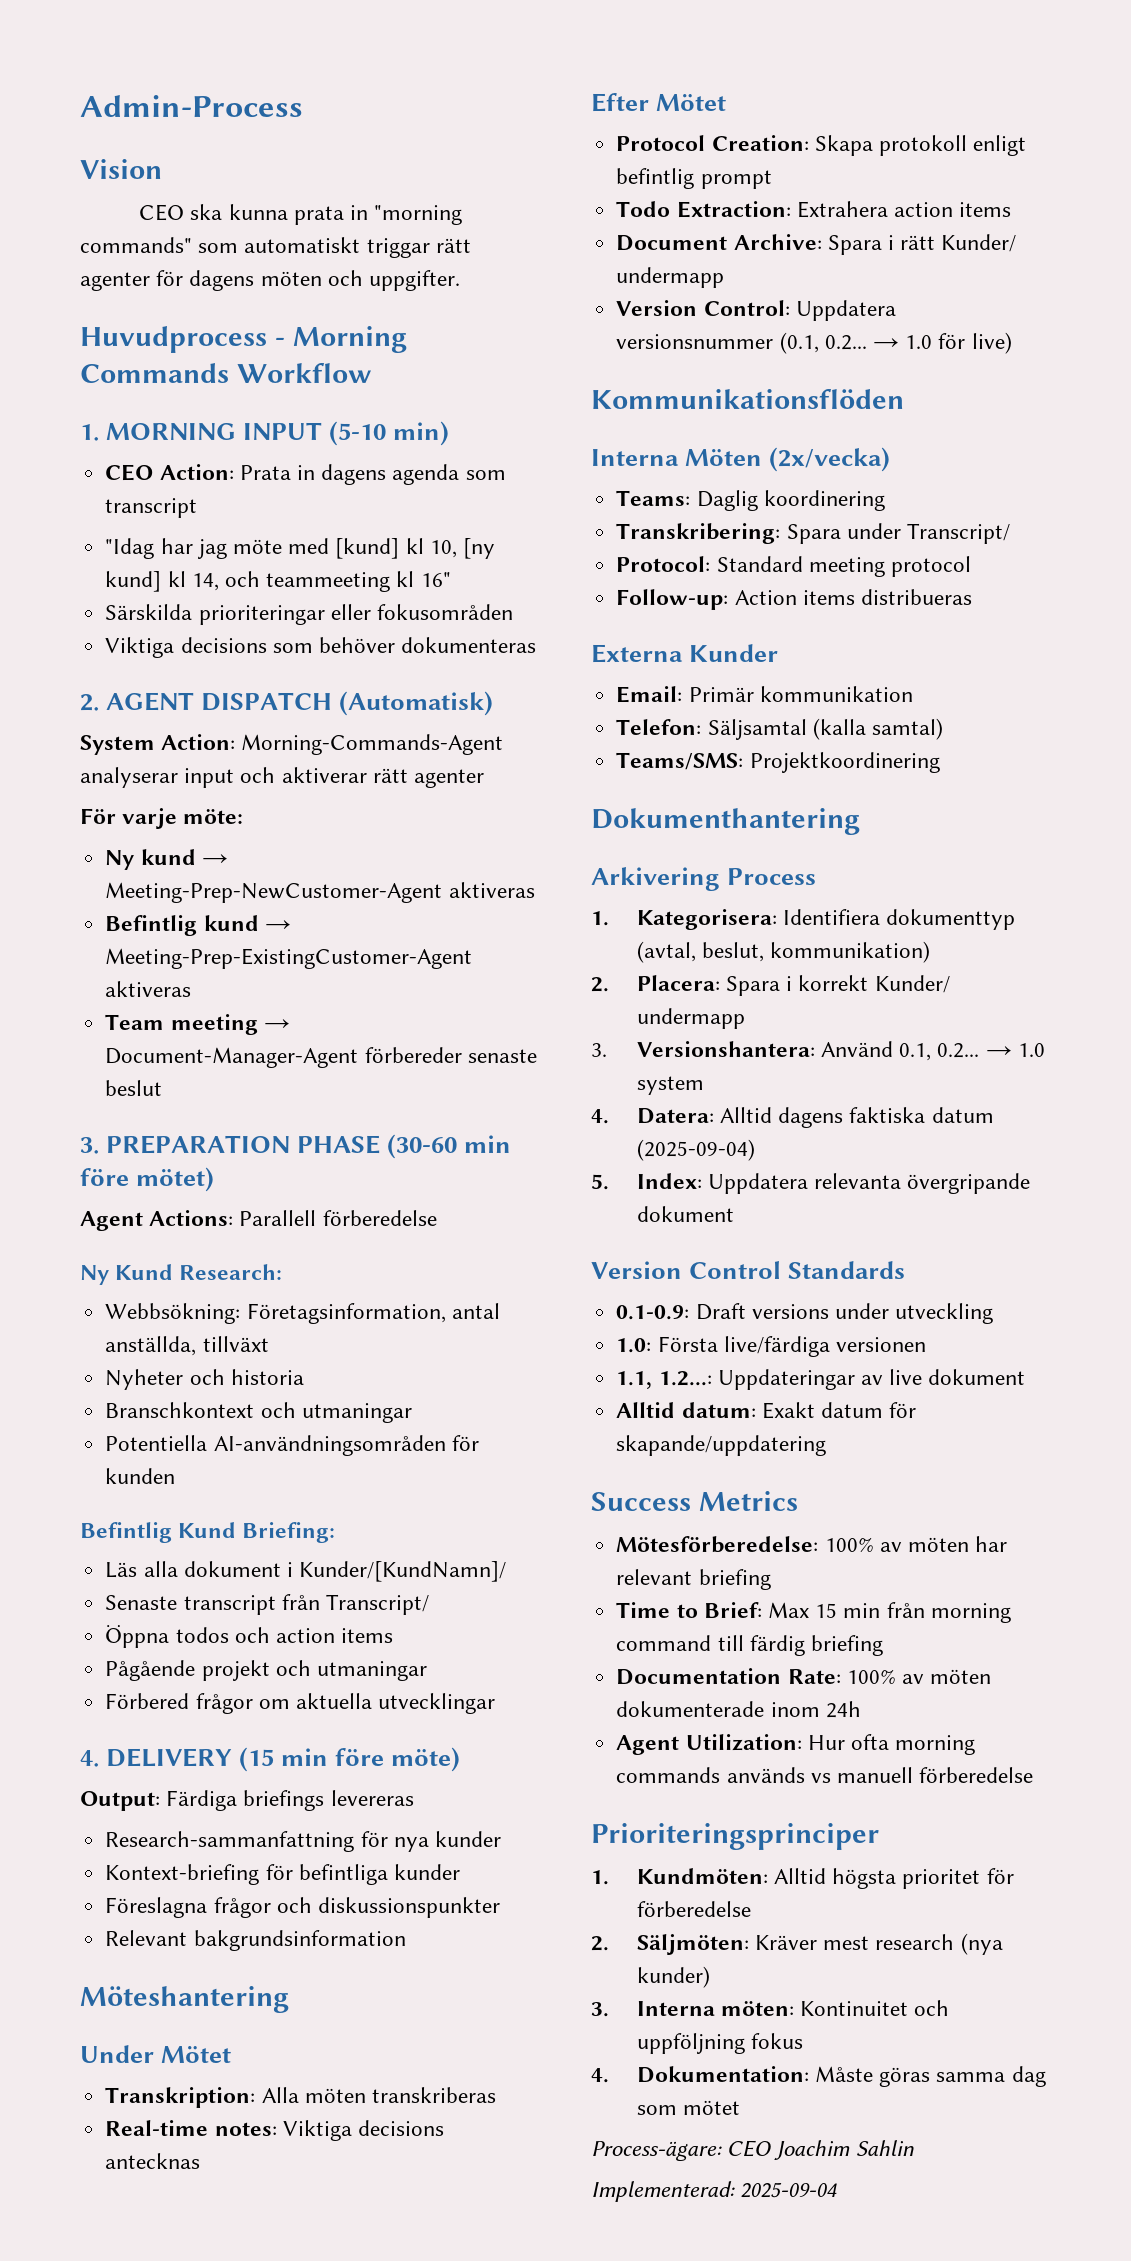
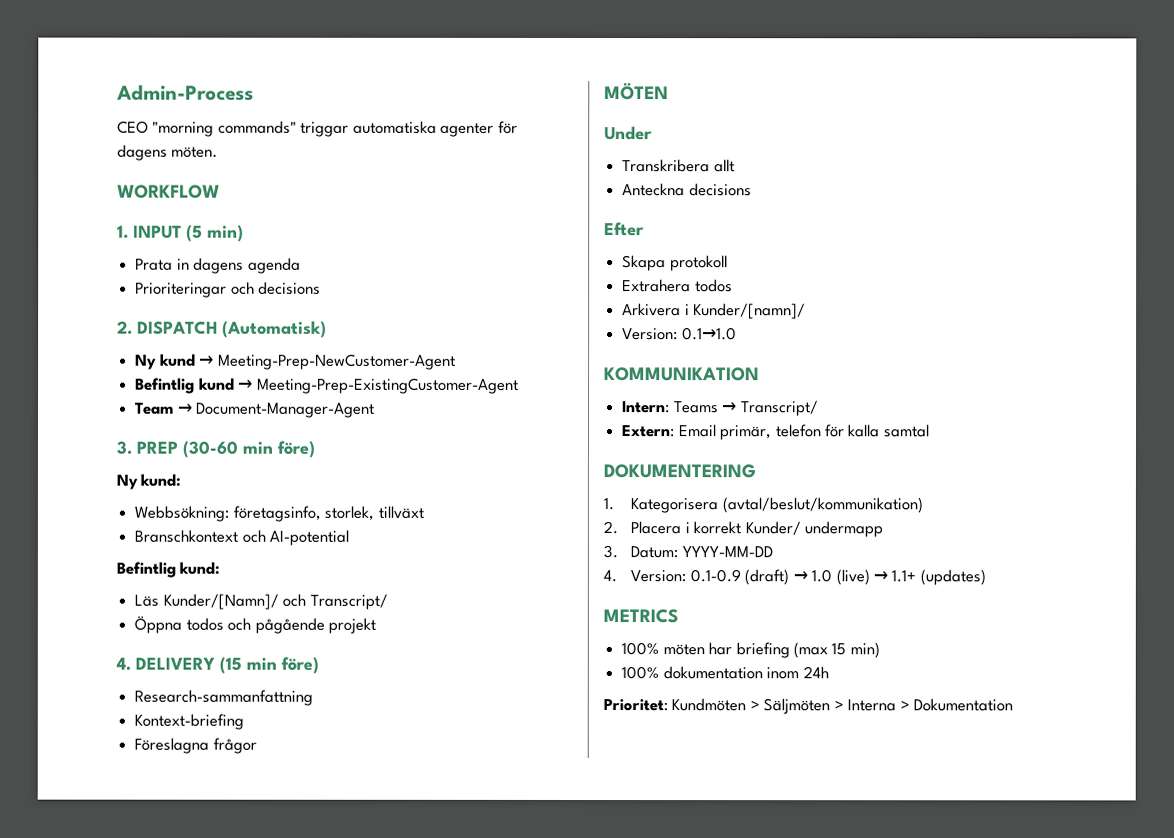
- Vision
- CEO ska kunna prata in "morning commands" som automatiskt triggar rätt agenter för dagens möten och uppgifter.
- Huvudprocess - Morning Commands Workflow
- 1. MORNING INPUT (5-10 min)
- CEO Action: Prata in dagens agenda som transcript
- "Idag har jag möte med [kund] kl 10, [ny kund] kl 14, och teammeeting kl 16"
- Särskilda prioriteringar eller fokusområden
- Viktiga decisions som behöver dokumenteras
- 2. AGENT DISPATCH (Automatisk)
+ CEO "morning commands" triggar automatiska agenter för dagens möten.
+ WORKFLOW
+ 1. INPUT (5 min)
+ Prata in dagens agenda
+ Prioriteringar och decisions
+ 2. DISPATCH (Automatisk)
- System Action: Morning-Commands-Agent analyserar input och aktiverar rätt agenter
- För varje möte:
- Ny kund → Meeting-Prep-NewCustomer-Agent aktiveras
+ Ny kund → Meeting-Prep-NewCustomer-Agent
- Befintlig kund → Meeting-Prep-ExistingCustomer-Agent aktiveras
+ Befintlig kund → Meeting-Prep-ExistingCustomer-Agent
- Team meeting → Document-Manager-Agent förbereder senaste beslut
- 3. PREPARATION PHASE (30-60 min före mötet)
- Agent Actions: Parallell förberedelse
- Ny Kund Research:
+ Team → Document-Manager-Agent
+ 3. PREP (30-60 min före)
+ Ny kund:
- Webbsökning: Företagsinformation, antal anställda, tillväxt
- Nyheter och historia
- Branschkontext och utmaningar
- Potentiella AI-användningsområden för kunden
- Befintlig Kund Briefing:
+ Webbsökning: företagsinfo, storlek, tillväxt
+ Branschkontext och AI-potential
+ Befintlig kund:
- Läs alla dokument i Kunder/[KundNamn]/
- Senaste transcript från Transcript/
- Öppna todos och action items
- Pågående projekt och utmaningar
- Förbered frågor om aktuella utvecklingar
- 4. DELIVERY (15 min före möte)
- Output: Färdiga briefings levereras
- Research-sammanfattning för nya kunder
- Kontext-briefing för befintliga kunder
- Föreslagna frågor och diskussionspunkter
- Relevant bakgrundsinformation
- Möteshantering
- Under Mötet
- Transkription: Alla möten transkriberas
- Real-time notes: Viktiga decisions antecknas
+ Läs Kunder/[Namn]/ och Transcript/
+ Öppna todos och pågående projekt
+ 4. DELIVERY (15 min före)
+ Research-sammanfattning
+ Kontext-briefing
+ Föreslagna frågor
+ MÖTEN
+ Under
+ Transkribera allt
+ Anteckna decisions
- Efter Mötet
- Protocol Creation: Skapa protokoll enligt befintlig prompt
- Todo Extraction: Extrahera action items
- Document Archive: Spara i rätt Kunder/ undermapp
- Version Control: Uppdatera versionsnummer (0.1, 0.2... → 1.0 för live)
- Kommunikationsflöden
- Interna Möten (2x/vecka)
- Teams: Daglig koordinering
- Transkribering: Spara under Transcript/
- Protocol: Standard meeting protocol
- Follow-up: Action items distribueras
- Externa Kunder
- Email: Primär kommunikation
- Telefon: Säljsamtal (kalla samtal)
- Teams/SMS: Projektkoordinering
- Dokumenthantering
- Arkivering Process
- 1. Kategorisera: Identifiera dokumenttyp (avtal, beslut, kommunikation)
- 2. Placera: Spara i korrekt Kunder/ undermapp
+ Efter
+ Skapa protokoll
+ Extrahera todos
+ Arkivera i Kunder/[namn]/
+ Version: 0.1→1.0
+ KOMMUNIKATION
+ Intern: Teams → Transcript/
+ Extern: Email primär, telefon för kalla samtal
+ DOKUMENTERING
+ 1. Kategorisera (avtal/beslut/kommunikation)
+ 2. Placera i korrekt Kunder/ undermapp
- 3. Versionshantera: Använd 0.1, 0.2... → 1.0 system
- 4. Datera: Alltid dagens faktiska datum (2025-09-04)
- 5. Index: Uppdatera relevanta övergripande dokument
- Version Control Standards
- 0.1-0.9: Draft versions under utveckling
- 1.0: Första live/färdiga versionen
- 1.1, 1.2...: Uppdateringar av live dokument
- Alltid datum: Exakt datum för skapande/uppdatering
- Success Metrics
- Mötesförberedelse: 100% av möten har relevant briefing
- Time to Brief: Max 15 min från morning command till färdig briefing
- Documentation Rate: 100% av möten dokumenterade inom 24h
- Agent Utilization: Hur ofta morning commands används vs manuell förberedelse
- Prioriteringsprinciper
- 1. Kundmöten: Alltid högsta prioritet för förberedelse
- 2. Säljmöten: Kräver mest research (nya kunder)
- 3. Interna möten: Kontinuitet och uppföljning fokus
- 4. Dokumentation: Måste göras samma dag som mötet
- Process-ägare: CEO Joachim Sahlin
- Implementerad: 2025-09-04
+ 3. Datum: YYYY-MM-DD
+ 4. Version: 0.1-0.9 (draft) → 1.0 (live) → 1.1+ (updates)
+ METRICS
+ 100% möten har briefing (max 15 min)
+ 100% dokumentation inom 24h
+ Prioritet: Kundmöten > Säljmöten > Interna > Dokumentation

